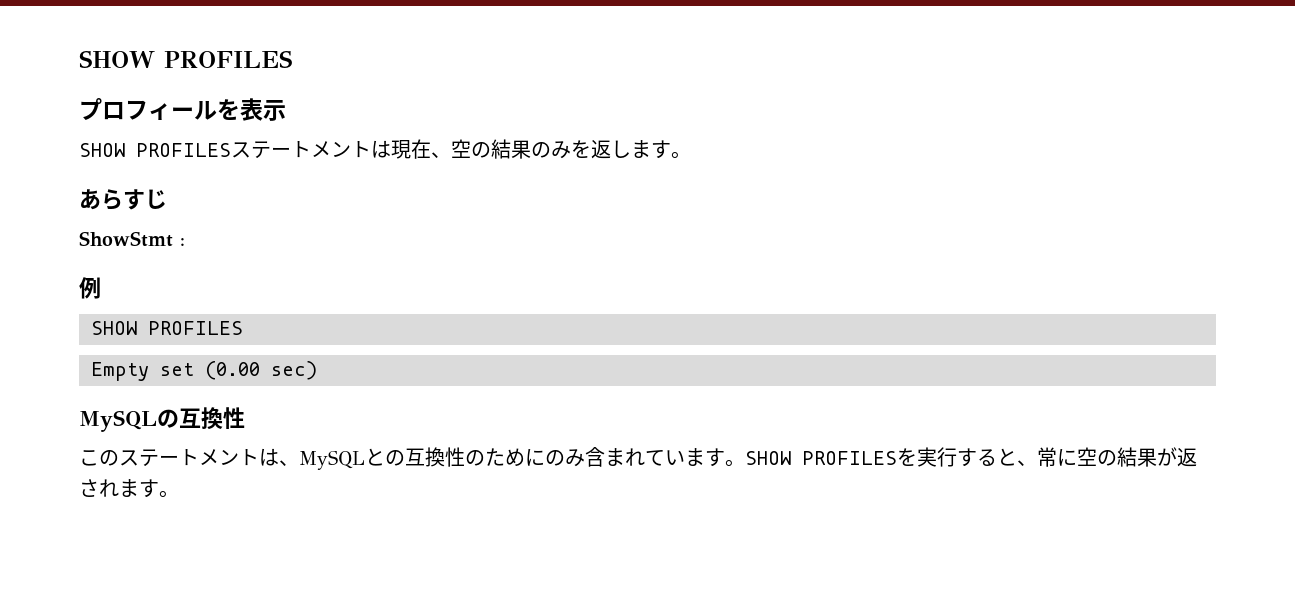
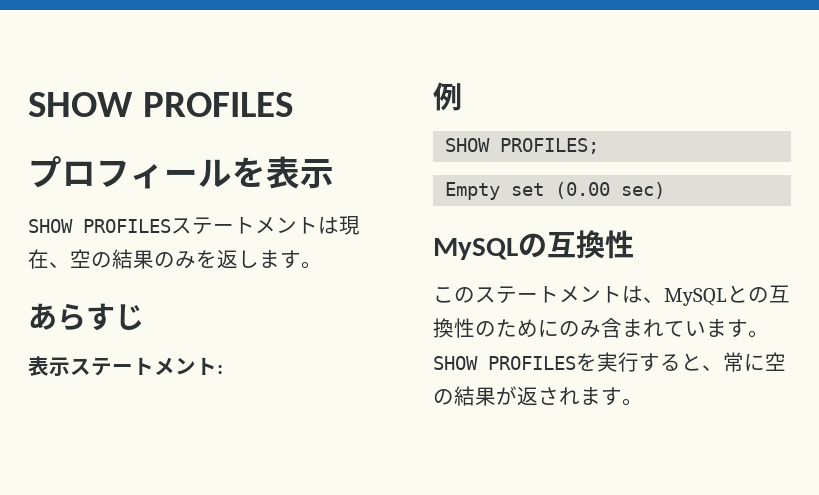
- ShowStmt :
+ 表示ステートメント:
  例
- SHOW PROFILES
+ SHOW PROFILES;

